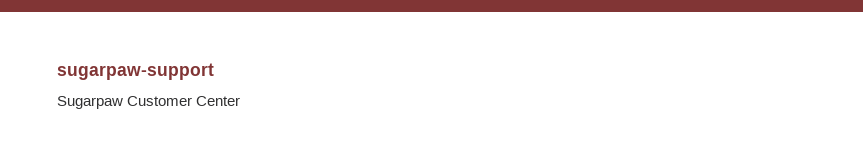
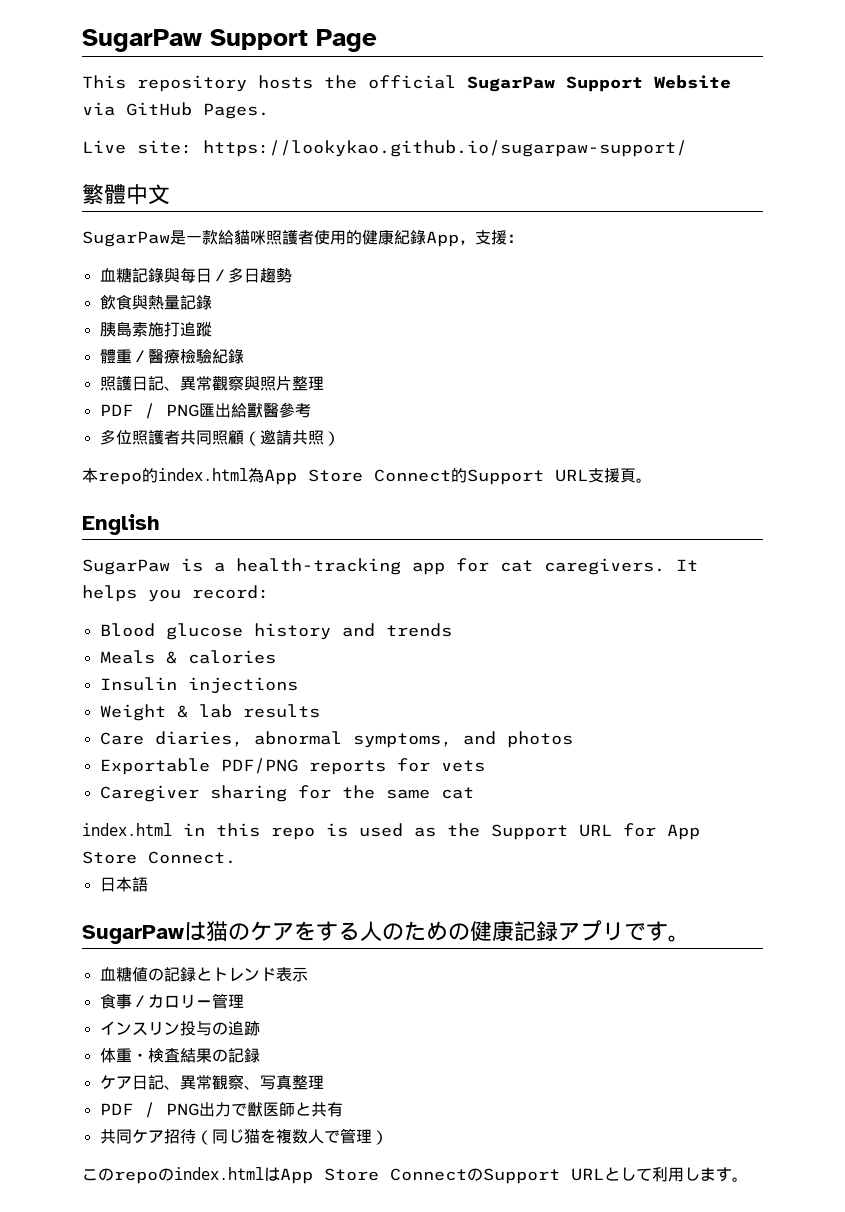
- sugarpaw-support
- Sugarpaw Customer Center
+ SugarPaw Support Page
+ This repository hosts the official SugarPaw Support Website via GitHub Pages.
+ Live site: https://lookykao.github.io/sugarpaw-support/
+ 繁體中文
+ SugarPaw是一款給貓咪照護者使用的健康紀錄App，支援：
+ 血糖記錄與每日／多日趨勢
+ 飲食與熱量記錄
+ 胰島素施打追蹤
+ 體重／醫療檢驗紀錄
+ 照護日記、異常觀察與照片整理
+ PDF / PNG匯出給獸醫參考
+ 多位照護者共同照顧（邀請共照）
+ 本repo的index.html為App Store Connect的Support URL支援頁。
+ English
+ SugarPaw is a health-tracking app for cat caregivers. It helps you record:
+ Blood glucose history and trends
+ Meals & calories
+ Insulin injections
+ Weight & lab results
+ Care diaries, abnormal symptoms, and photos
+ Exportable PDF/PNG reports for vets
+ Caregiver sharing for the same cat
+ index.html in this repo is used as the Support URL for App Store Connect.
+ 日本語
+ SugarPawは猫のケアをする人のための健康記録アプリです。
+ 血糖値の記録とトレンド表示
+ 食事／カロリー管理
+ インスリン投与の追跡
+ 体重・検査結果の記録
+ ケア日記、異常観察、写真整理
+ PDF / PNG出力で獣医師と共有
+ 共同ケア招待（同じ猫を複数人で管理）
+ このrepoのindex.htmlはApp Store ConnectのSupport URLとして利用します。

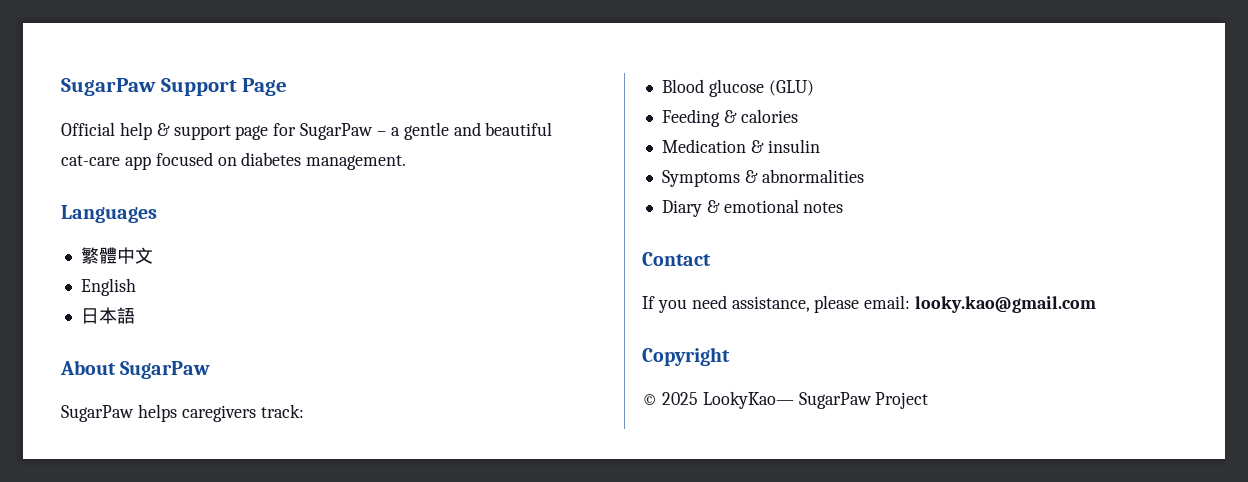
- This repository hosts the official SugarPaw Support Website via GitHub Pages.
- Live site: https://lookykao.github.io/sugarpaw-support/
+ Official help & support page for SugarPaw – a gentle and beautiful cat-care app focused on diabetes management.
+ Languages
  繁體中文
- SugarPaw是一款給貓咪照護者使用的健康紀錄App，支援：
- 血糖記錄與每日／多日趨勢
- 飲食與熱量記錄
- 胰島素施打追蹤
- 體重／醫療檢驗紀錄
- 照護日記、異常觀察與照片整理
- PDF / PNG匯出給獸醫參考
- 多位照護者共同照顧（邀請共照）
- 本repo的index.html為App Store Connect的Support URL支援頁。
  English
- SugarPaw is a health-tracking app for cat caregivers. It helps you record:
- Blood glucose history and trends
- Meals & calories
- Insulin injections
- Weight & lab results
- Care diaries, abnormal symptoms, and photos
- Exportable PDF/PNG reports for vets
- Caregiver sharing for the same cat
- index.html in this repo is used as the Support URL for App Store Connect.
- SugarPawは猫のケアをする人のための健康記録アプリです。
- 血糖値の記録とトレンド表示
- 食事／カロリー管理
- インスリン投与の追跡
- 体重・検査結果の記録
- ケア日記、異常観察、写真整理
- PDF / PNG出力で獣医師と共有
- 共同ケア招待（同じ猫を複数人で管理）
- このrepoのindex.htmlはApp Store ConnectのSupport URLとして利用します。
+ About SugarPaw
+ SugarPaw helps caregivers track:
+ Blood glucose (GLU)
+ Feeding & calories
+ Medication & insulin
+ Symptoms & abnormalities
+ Diary & emotional notes
+ Contact
+ If you need assistance, please email: looky.kao@gmail.com
+ Copyright
+ © 2025 LookyKao— SugarPaw Project

